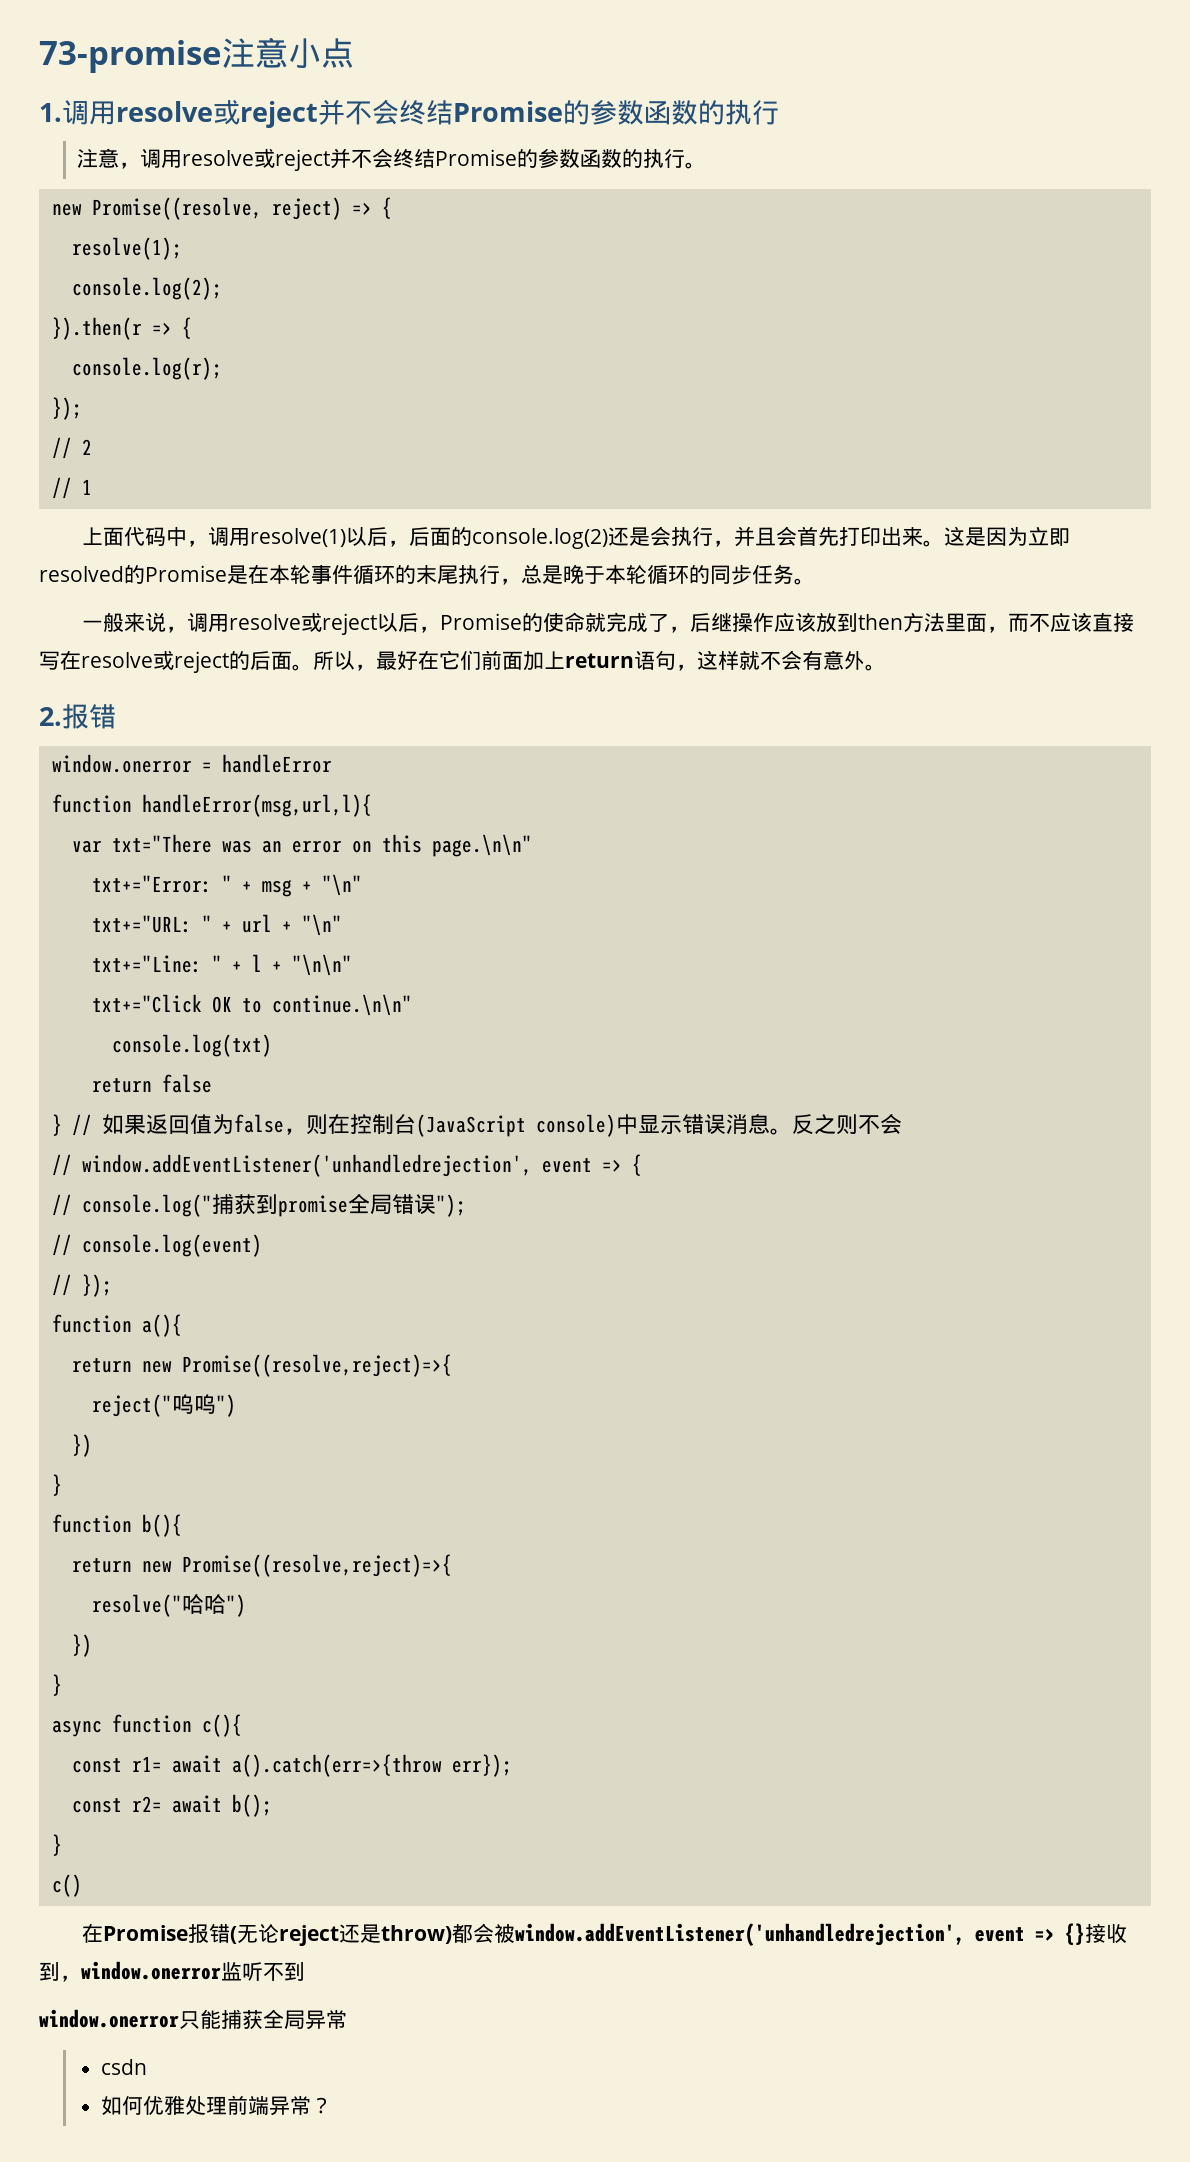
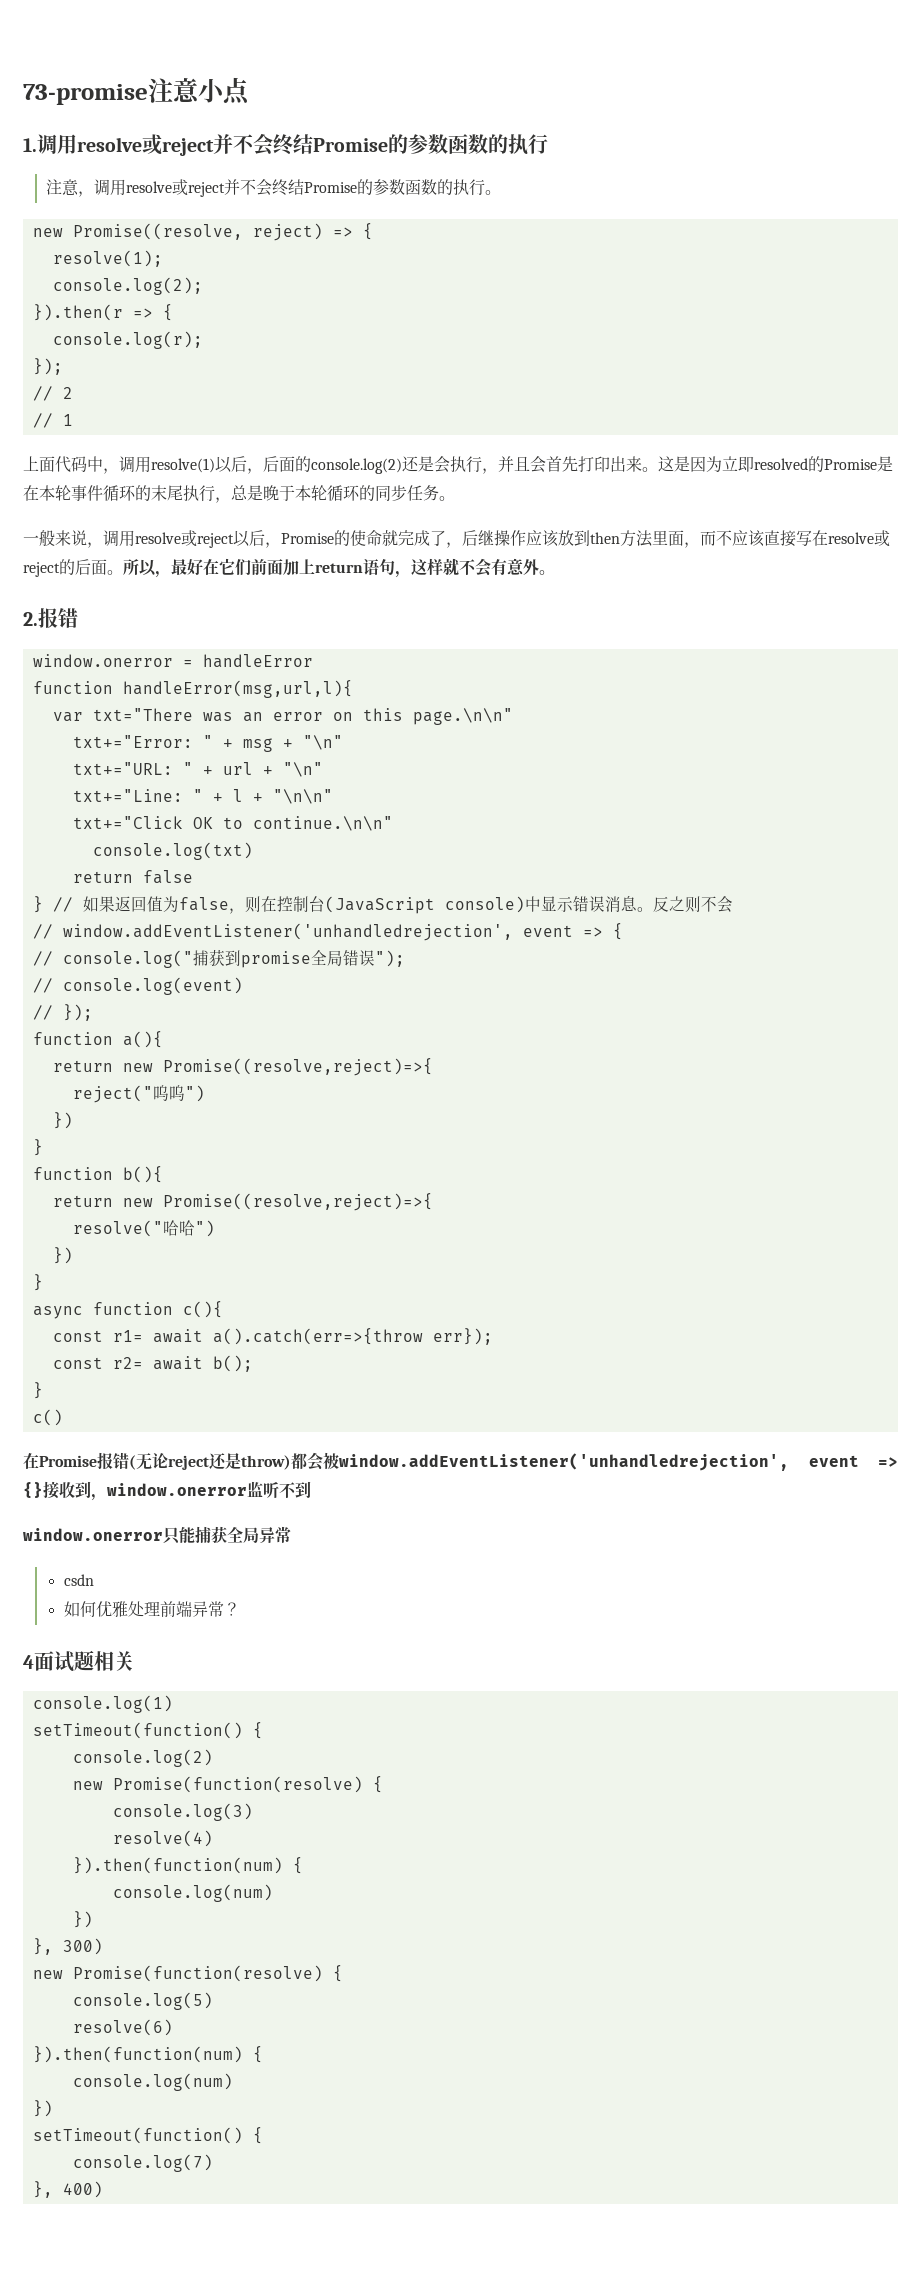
+ 4面试题相关
+ console.log(1)
+ setTimeout(function() {
+ console.log(2)
+ new Promise(function(resolve) {
+ console.log(3)
+ resolve(4)
+ }).then(function(num) {
+ console.log(num)
+ })
+ }, 300)
+ new Promise(function(resolve) {
+ console.log(5)
+ resolve(6)
+ }).then(function(num) {
+ console.log(num)
+ })
+ setTimeout(function() {
+ console.log(7)
+ }, 400)

